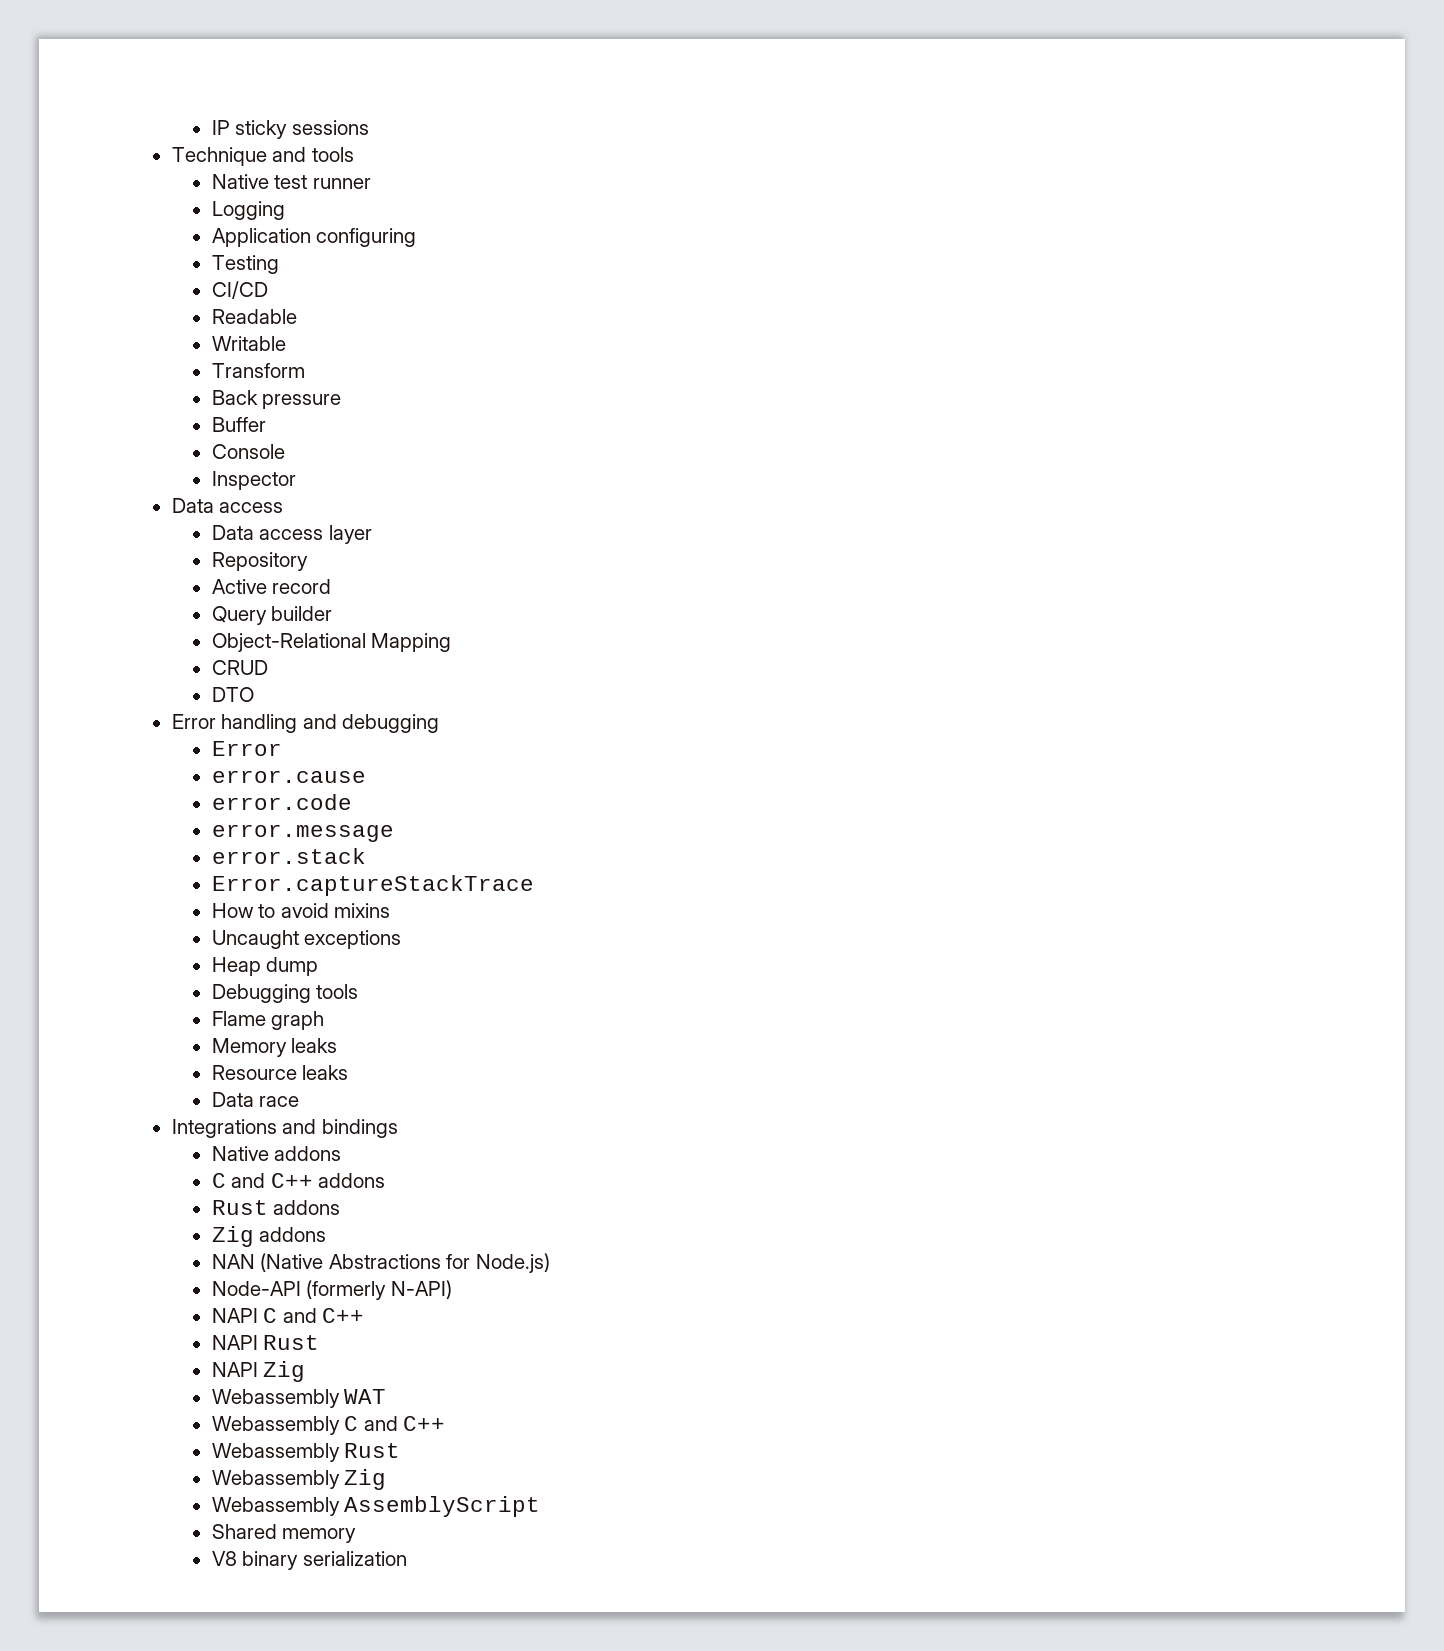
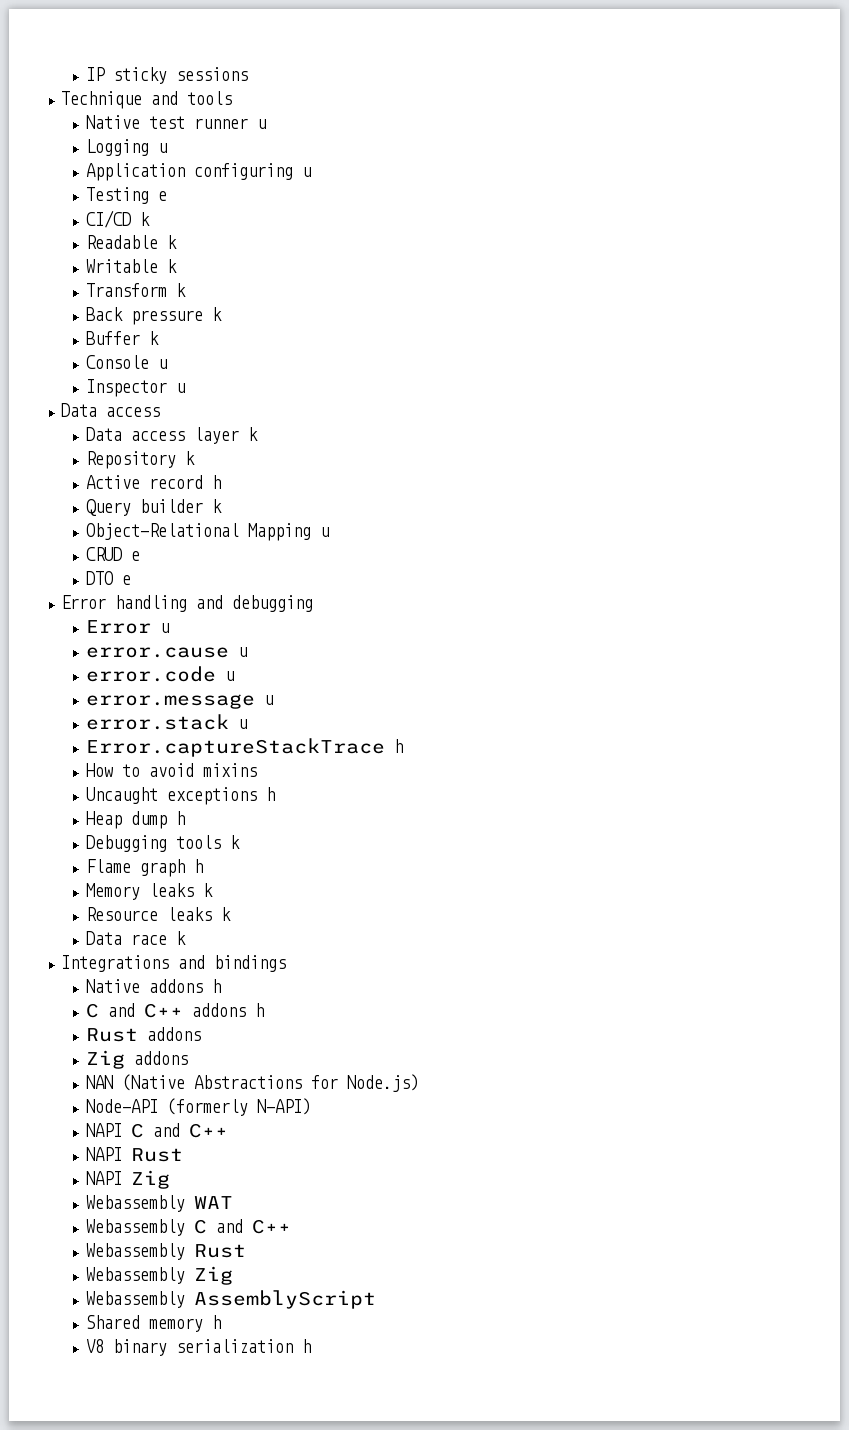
- Native test runner
+ Native test runner u
- Logging
+ Logging u
- Application configuring
+ Application configuring u
- Testing
+ Testing e
- CI/CD
+ CI/CD k
- Readable
+ Readable k
- Writable
+ Writable k
- Transform
+ Transform k
- Back pressure
+ Back pressure k
- Buffer
+ Buffer k
- Console
+ Console u
- Inspector
+ Inspector u
- Data access layer
+ Data access layer k
- Repository
+ Repository k
- Active record
+ Active record h
- Query builder
+ Query builder k
- Object-Relational Mapping
+ Object-Relational Mapping u
- CRUD
+ CRUD e
- DTO
+ DTO e
  Error handling and debugging
- Error
+ Error u
- error.cause
+ error.cause u
- error.code
+ error.code u
- error.message
+ error.message u
- error.stack
+ error.stack u
- Error.captureStackTrace
+ Error.captureStackTrace h
- Uncaught exceptions
+ Uncaught exceptions h
- Heap dump
+ Heap dump h
- Debugging tools
+ Debugging tools k
- Flame graph
+ Flame graph h
- Memory leaks
+ Memory leaks k
- Resource leaks
+ Resource leaks k
- Data race
+ Data race k
- Native addons
+ Native addons h
- C and C++ addons
+ C and C++ addons h
- Shared memory
+ Shared memory h
- V8 binary serialization
+ V8 binary serialization h

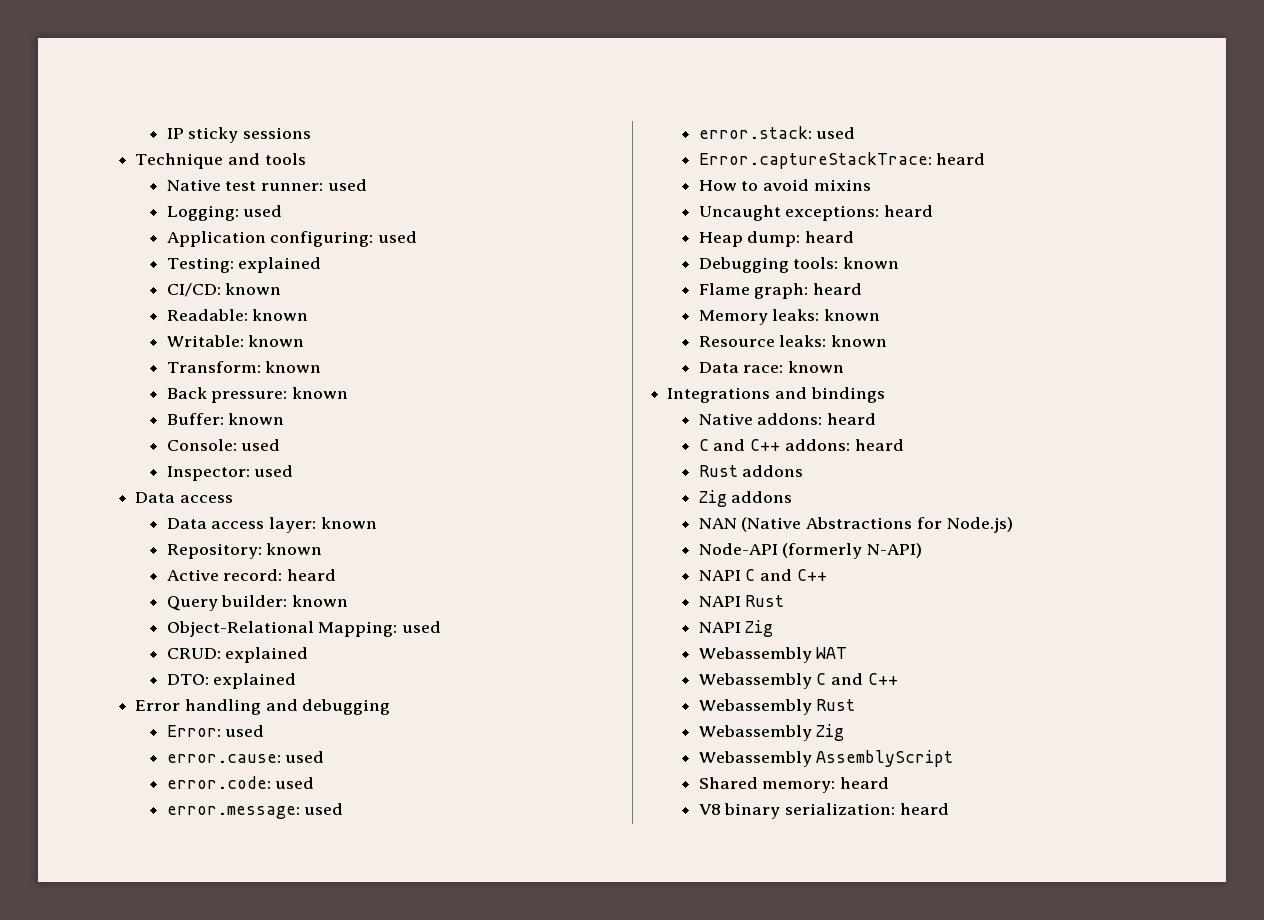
- Native test runner u
- Logging u
- Application configuring u
- Testing e
- CI/CD k
- Readable k
- Writable k
- Transform k
- Back pressure k
- Buffer k
- Console u
- Inspector u
+ Native test runner: used
+ Logging: used
+ Application configuring: used
+ Testing: explained
+ CI/CD: known
+ Readable: known
+ Writable: known
+ Transform: known
+ Back pressure: known
+ Buffer: known
+ Console: used
+ Inspector: used
- Data access layer k
- Repository k
+ Data access layer: known
+ Repository: known
- Active record h
+ Active record: heard
- Query builder k
+ Query builder: known
- Object-Relational Mapping u
- CRUD e
- DTO e
+ Object-Relational Mapping: used
+ CRUD: explained
+ DTO: explained
  Error handling and debugging
- Error u
- error.cause u
- error.code u
- error.message u
- error.stack u
- Error.captureStackTrace h
+ Error: used
+ error.cause: used
+ error.code: used
+ error.message: used
+ error.stack: used
+ Error.captureStackTrace: heard
- Uncaught exceptions h
+ Uncaught exceptions: heard
- Heap dump h
+ Heap dump: heard
- Debugging tools k
+ Debugging tools: known
- Flame graph h
+ Flame graph: heard
- Memory leaks k
+ Memory leaks: known
- Resource leaks k
- Data race k
+ Resource leaks: known
+ Data race: known
- Native addons h
- C and C++ addons h
+ Native addons: heard
+ C and C++ addons: heard
- Shared memory h
+ Shared memory: heard
- V8 binary serialization h
+ V8 binary serialization: heard

